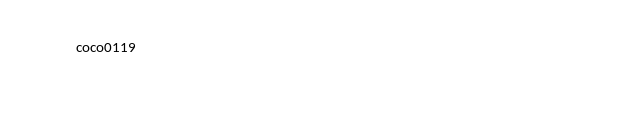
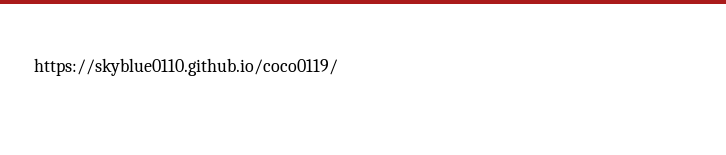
- coco0119
+ https://skyblue0110.github.io/coco0119/

